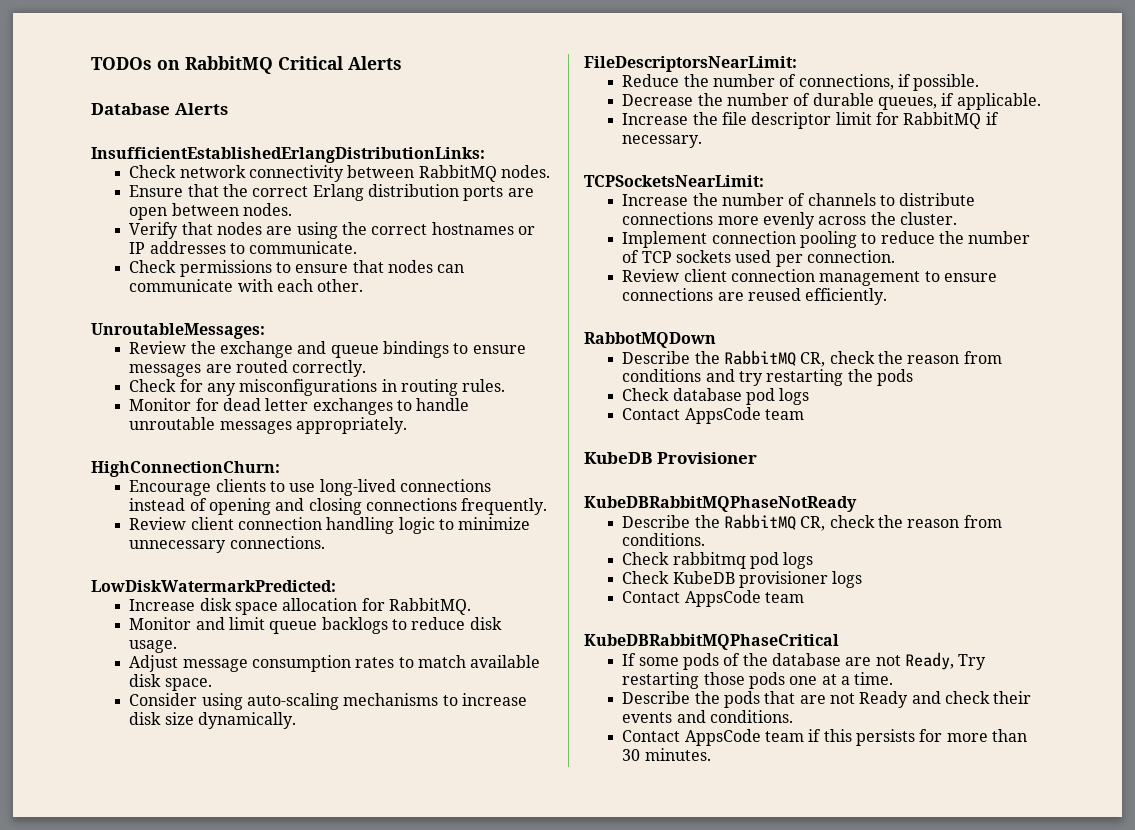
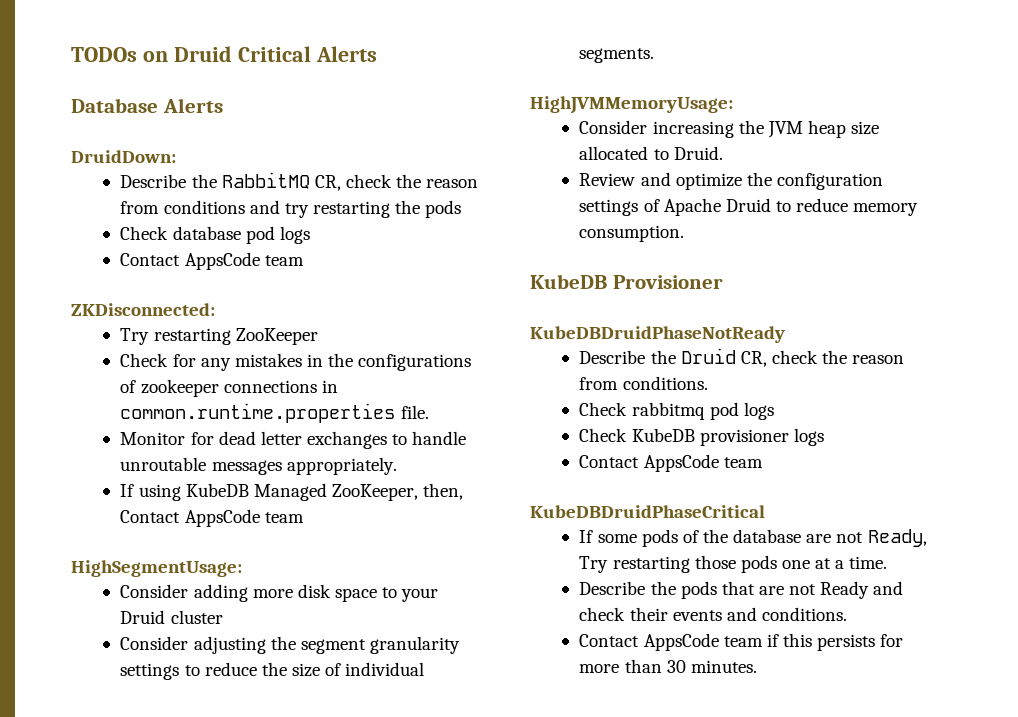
- TODOs on RabbitMQ Critical Alerts
+ TODOs on Druid Critical Alerts
- InsufficientEstablishedErlangDistributionLinks:
- Check network connectivity between RabbitMQ nodes.
- Ensure that the correct Erlang distribution ports are open between nodes.
- Verify that nodes are using the correct hostnames or IP addresses to communicate.
- Check permissions to ensure that nodes can communicate with each other.
- UnroutableMessages:
- Review the exchange and queue bindings to ensure messages are routed correctly.
- Check for any misconfigurations in routing rules.
- Monitor for dead letter exchanges to handle unroutable messages appropriately.
- HighConnectionChurn:
- Encourage clients to use long-lived connections instead of opening and closing connections frequently.
- Review client connection handling logic to minimize unnecessary connections.
- LowDiskWatermarkPredicted:
- Increase disk space allocation for RabbitMQ.
- Monitor and limit queue backlogs to reduce disk usage.
- Adjust message consumption rates to match available disk space.
- Consider using auto-scaling mechanisms to increase disk size dynamically.
- FileDescriptorsNearLimit:
- Reduce the number of connections, if possible.
- Decrease the number of durable queues, if applicable.
- Increase the file descriptor limit for RabbitMQ if necessary.
- TCPSocketsNearLimit:
- Increase the number of channels to distribute connections more evenly across the cluster.
- Implement connection pooling to reduce the number of TCP sockets used per connection.
- Review client connection management to ensure connections are reused efficiently.
- RabbotMQDown
+ DruidDown:
+ ZKDisconnected:
+ Try restarting ZooKeeper
+ Check for any mistakes in the configurations of zookeeper connections in common.runtime.properties file.
+ Monitor for dead letter exchanges to handle unroutable messages appropriately.
+ If using KubeDB Managed ZooKeeper, then, Contact AppsCode team
+ HighSegmentUsage:
+ Consider adding more disk space to your Druid cluster
+ Consider adjusting the segment granularity settings to reduce the size of individual segments.
+ HighJVMMemoryUsage:
+ Consider increasing the JVM heap size allocated to Druid.
+ Review and optimize the configuration settings of Apache Druid to reduce memory consumption.
- KubeDBRabbitMQPhaseNotReady
- Describe the RabbitMQ CR, check the reason from conditions.
+ KubeDBDruidPhaseNotReady
+ Describe the Druid CR, check the reason from conditions.
- KubeDBRabbitMQPhaseCritical
+ KubeDBDruidPhaseCritical

